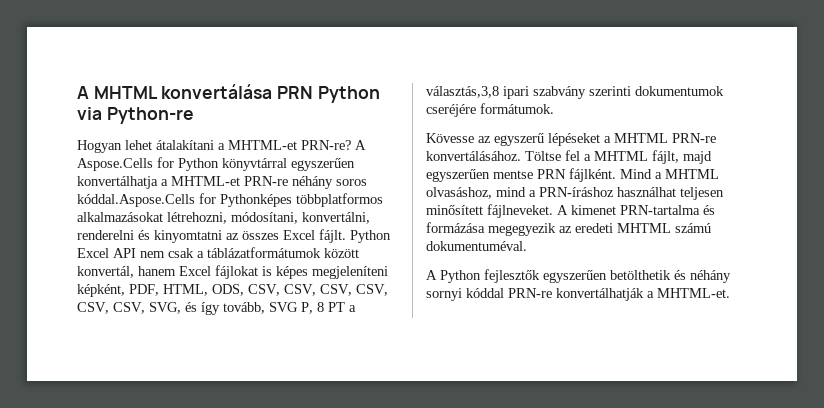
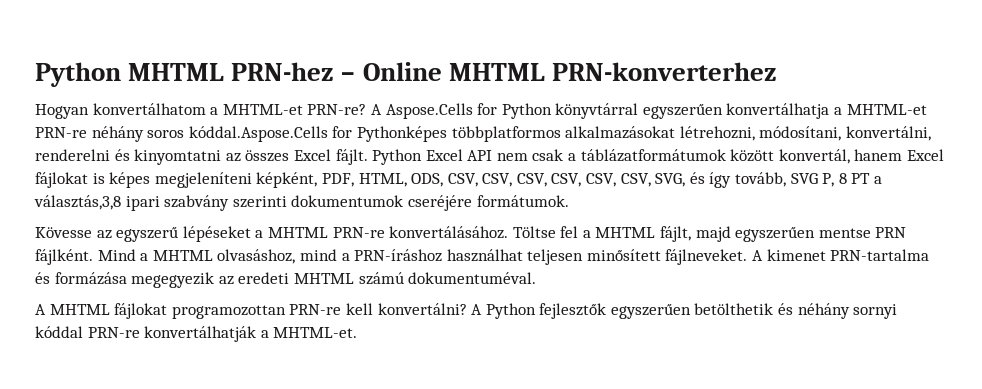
- A MHTML konvertálása PRN Python via Python-re
+ Python MHTML PRN-hez – Online MHTML PRN-konverterhez
- Hogyan lehet átalakítani a MHTML-et PRN-re?
+ Hogyan konvertálhatom a MHTML-et PRN-re?
- A Python fejlesztők egyszerűen betölthetik és néhány sornyi kóddal PRN-re konvertálhatják a MHTML-et.
+ A MHTML fájlokat programozottan PRN-re kell konvertálni? A Python fejlesztők egyszerűen betölthetik és néhány sornyi kóddal PRN-re konvertálhatják a MHTML-et.

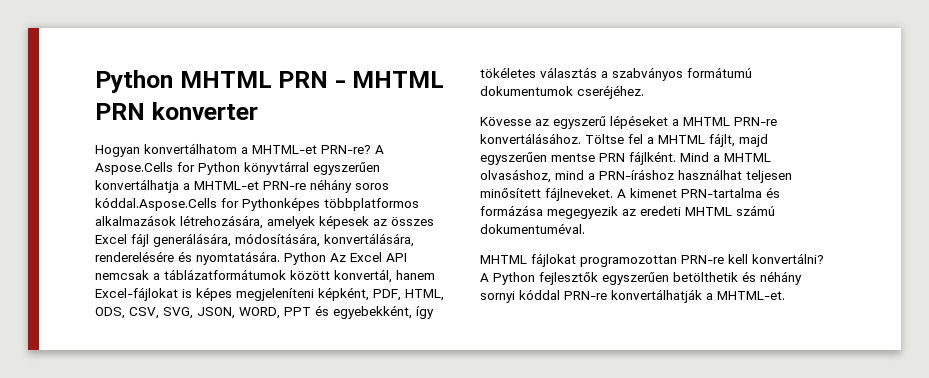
- Python MHTML PRN-hez – Online MHTML PRN-konverterhez
+ Python MHTML PRN - MHTML PRN konverter
- A Aspose.Cells for Python könyvtárral egyszerűen konvertálhatja a MHTML-et PRN-re néhány soros kóddal.Aspose.Cells for Pythonképes többplatformos alkalmazásokat létrehozni, módosítani, konvertálni, renderelni és kinyomtatni az összes Excel fájlt. Python Excel API nem csak a táblázatformátumok között konvertál, hanem Excel fájlokat is képes megjeleníteni képként, PDF, HTML, ODS, CSV, CSV, CSV, CSV, CSV, CSV, SVG, és így tovább, SVG P, 8 PT a választás,3,8 ipari szabvány szerinti dokumentumok cseréjére formátumok.
+ A Aspose.Cells for Python könyvtárral egyszerűen konvertálhatja a MHTML-et PRN-re néhány soros kóddal.Aspose.Cells for Pythonképes többplatformos alkalmazások létrehozására, amelyek képesek az összes Excel fájl generálására, módosítására, konvertálására, renderelésére és nyomtatására. Python Az Excel API nemcsak a táblázatformátumok között konvertál, hanem Excel-fájlokat is képes megjeleníteni képként, PDF, HTML, ODS, CSV, SVG, JSON, WORD, PPT és egyebekként, így tökéletes választás a szabványos formátumú dokumentumok cseréjéhez.
- A MHTML fájlokat programozottan PRN-re kell konvertálni?
+ MHTML fájlokat programozottan PRN-re kell konvertálni?

